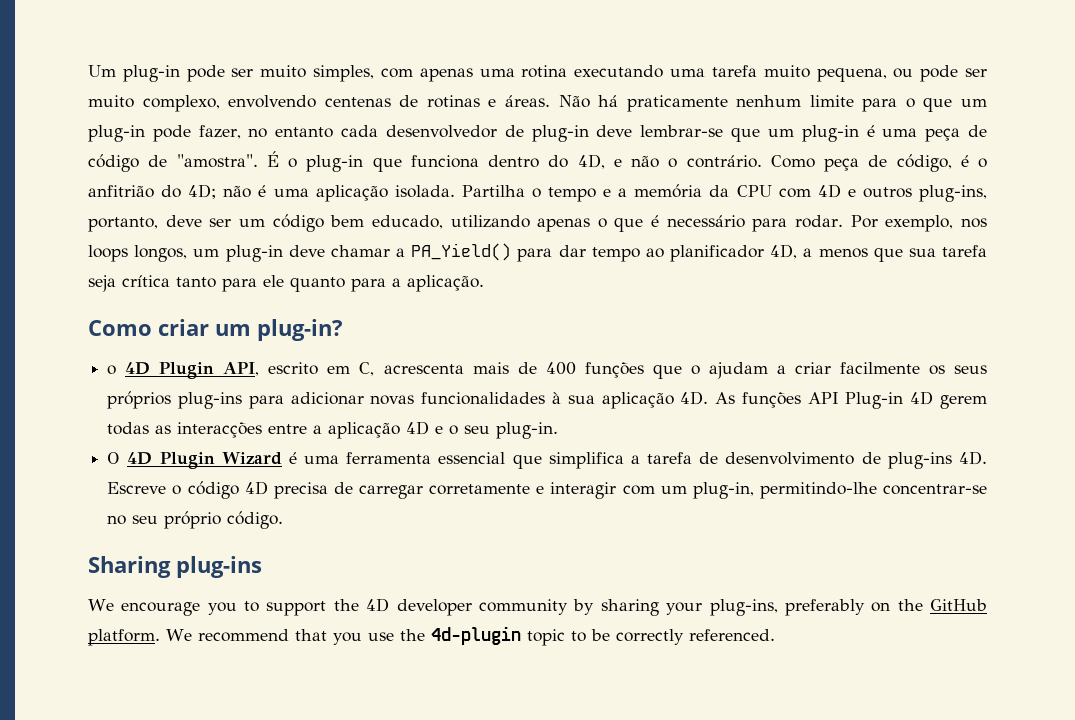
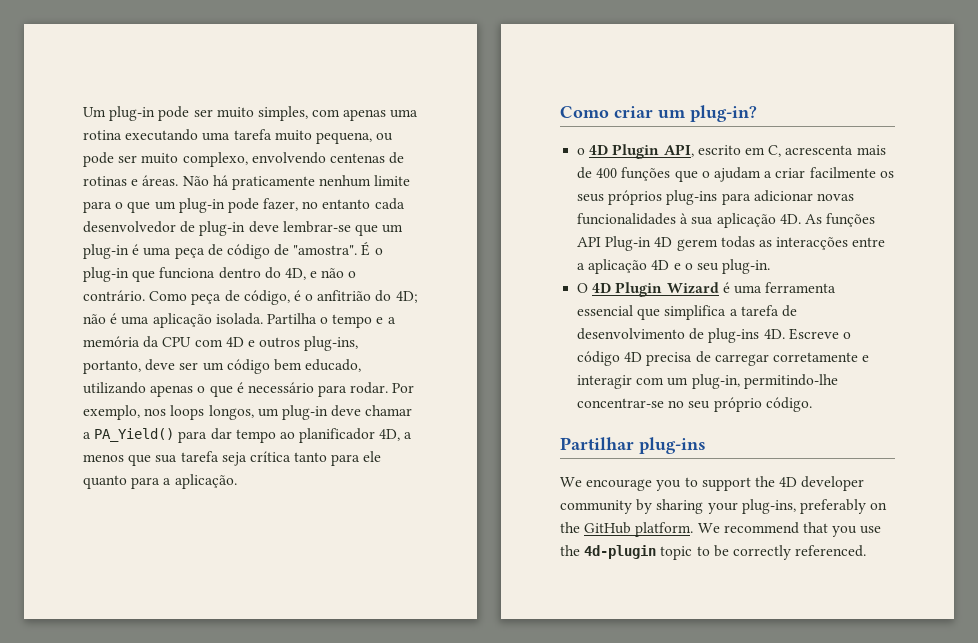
- Sharing plug-ins
+ Partilhar plug-ins

